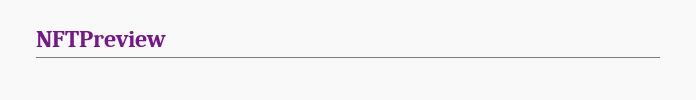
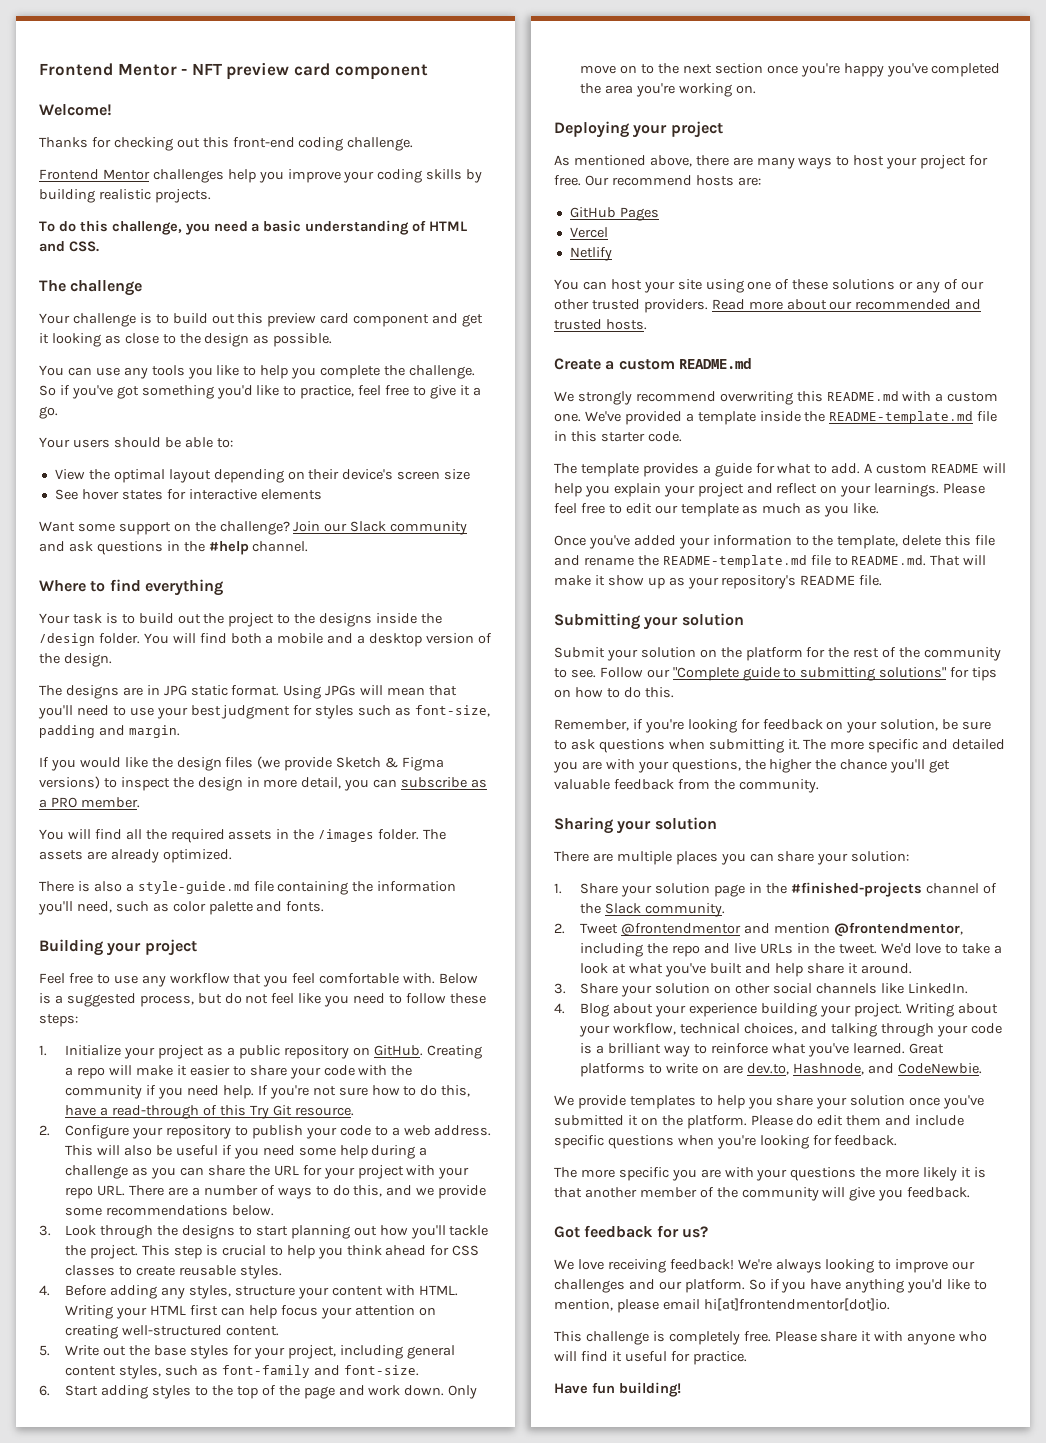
- NFTPreview
+ Frontend Mentor - NFT preview card component
+ Welcome!
+ Thanks for checking out this front-end coding challenge.
+ Frontend Mentor challenges help you improve your coding skills by building realistic projects.
+ To do this challenge, you need a basic understanding of HTML and CSS.
+ The challenge
+ Your challenge is to build out this preview card component and get it looking as close to the design as possible.
+ You can use any tools you like to help you complete the challenge. So if you've got something you'd like to practice, feel free to give it a go.
+ Your users should be able to:
+ View the optimal layout depending on their device's screen size
+ See hover states for interactive elements
+ Want some support on the challenge? Join our Slack community and ask questions in the #help channel.
+ Where to find everything
+ Your task is to build out the project to the designs inside the /design folder. You will find both a mobile and a desktop version of the design.
+ The designs are in JPG static format. Using JPGs will mean that you'll need to use your best judgment for styles such as font-size, padding and margin.
+ If you would like the design files (we provide Sketch & Figma versions) to inspect the design in more detail, you can subscribe as a PRO member.
+ You will find all the required assets in the /images folder. The assets are already optimized.
+ There is also a style-guide.md file containing the information you'll need, such as color palette and fonts.
+ Building your project
+ Feel free to use any workflow that you feel comfortable with. Below is a suggested process, but do not feel like you need to follow these steps:
+ 1. Initialize your project as a public repository on GitHub. Creating a repo will make it easier to share your code with the community if you need help. If you're not sure how to do this, have a read-through of this Try Git resource.
+ 2. Configure your repository to publish your code to a web address. This will also be useful if you need some help during a challenge as you can share the URL for your project with your repo URL. There are a number of ways to do this, and we provide some recommendations below.
+ 3. Look through the designs to start planning out how you'll tackle the project. This step is crucial to help you think ahead for CSS classes to create reusable styles.
+ 4. Before adding any styles, structure your content with HTML. Writing your HTML first can help focus your attention on creating well-structured content.
+ 5. Write out the base styles for your project, including general content styles, such as font-family and font-size.
+ 6. Start adding styles to the top of the page and work down. Only move on to the next section once you're happy you've completed the area you're working on.
+ Deploying your project
+ As mentioned above, there are many ways to host your project for free. Our recommend hosts are:
+ GitHub Pages
+ Vercel
+ Netlify
+ You can host your site using one of these solutions or any of our other trusted providers. Read more about our recommended and trusted hosts.
+ Create a custom README.md
+ We strongly recommend overwriting this README.md with a custom one. We've provided a template inside the README-template.md file in this starter code.
+ The template provides a guide for what to add. A custom README will help you explain your project and reflect on your learnings. Please feel free to edit our template as much as you like.
+ Once you've added your information to the template, delete this file and rename the README-template.md file to README.md. That will make it show up as your repository's README file.
+ Submitting your solution
+ Submit your solution on the platform for the rest of the community to see. Follow our "Complete guide to submitting solutions" for tips on how to do this.
+ Remember, if you're looking for feedback on your solution, be sure to ask questions when submitting it. The more specific and detailed you are with your questions, the higher the chance you'll get valuable feedback from the community.
+ Sharing your solution
+ There are multiple places you can share your solution:
+ 1. Share your solution page in the #finished-projects channel of the Slack community.
+ 2. Tweet @frontendmentor and mention @frontendmentor, including the repo and live URLs in the tweet. We'd love to take a look at what you've built and help share it around.
+ 3. Share your solution on other social channels like LinkedIn.
+ 4. Blog about your experience building your project. Writing about your workflow, technical choices, and talking through your code is a brilliant way to reinforce what you've learned. Great platforms to write on are dev.to, Hashnode, and CodeNewbie.
+ We provide templates to help you share your solution once you've submitted it on the platform. Please do edit them and include specific questions when you're looking for feedback.
+ The more specific you are with your questions the more likely it is that another member of the community will give you feedback.
+ Got feedback for us?
+ We love receiving feedback! We're always looking to improve our challenges and our platform. So if you have anything you'd like to mention, please email hi[at]frontendmentor[dot]io.
+ This challenge is completely free. Please share it with anyone who will find it useful for practice.
+ Have fun building!

